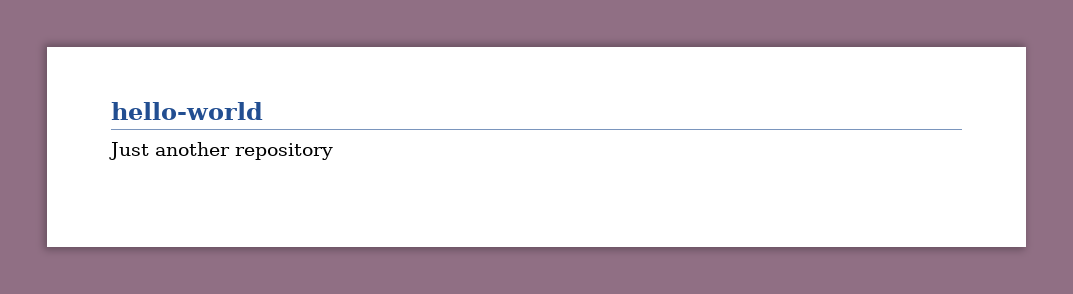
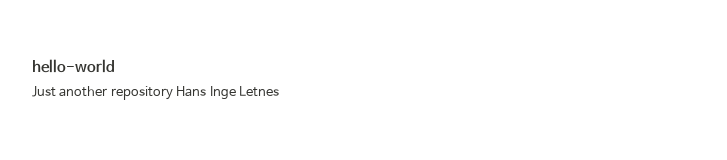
- Just another repository
+ Just another repository Hans Inge Letnes

